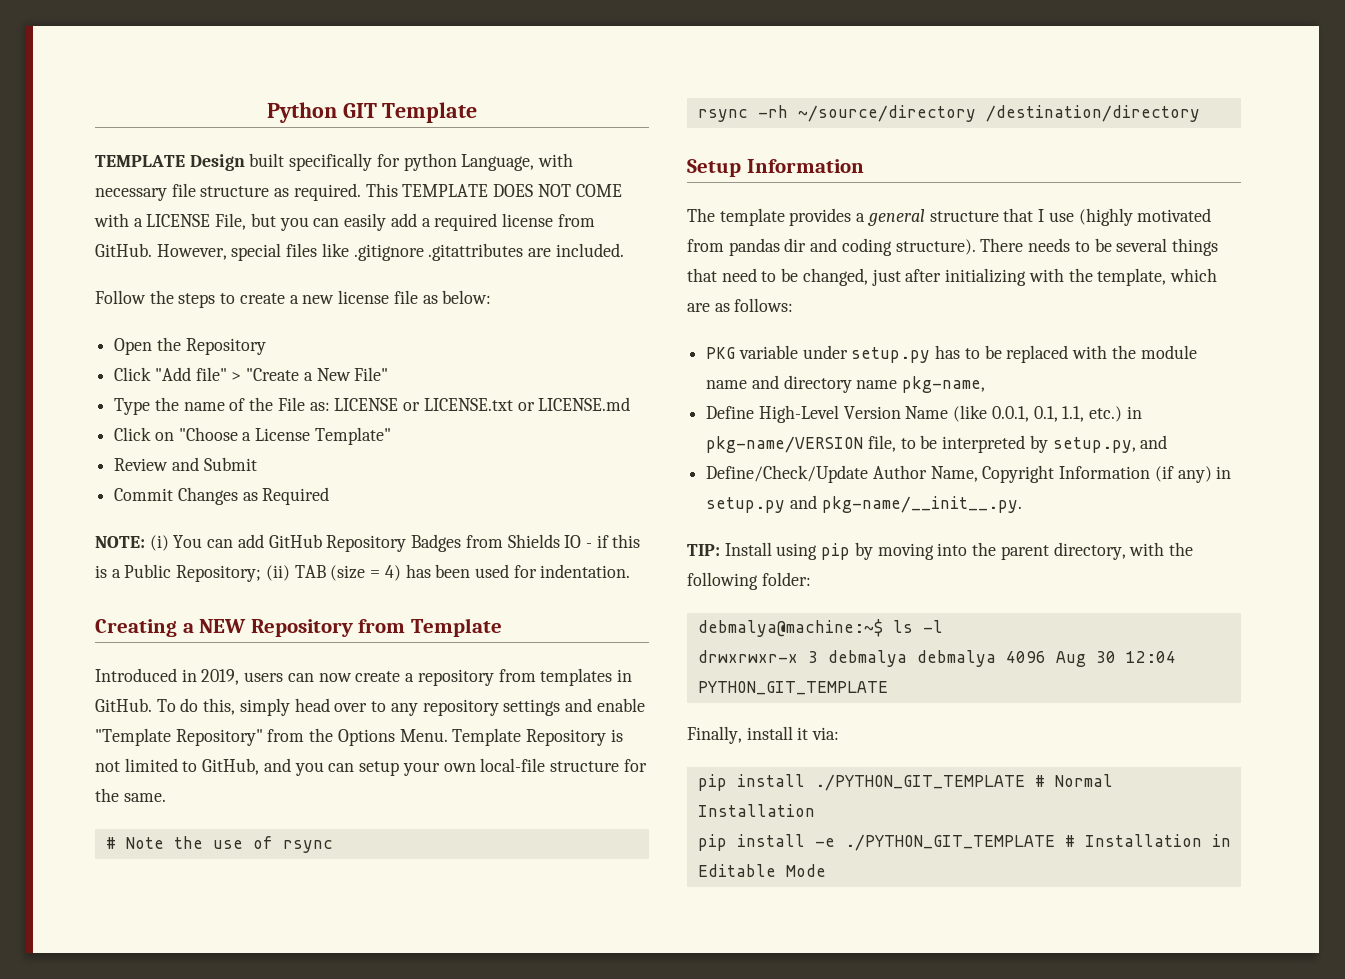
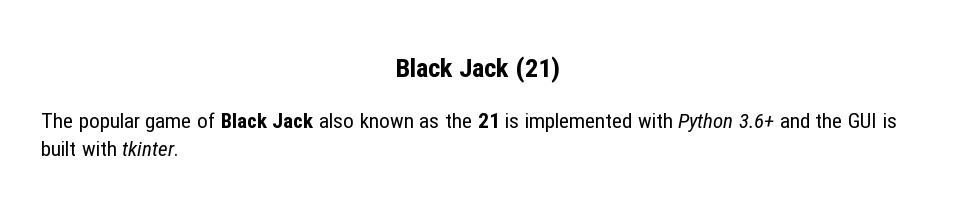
- Python GIT Template
- TEMPLATE Design built specifically for python Language, with necessary file structure as required. This TEMPLATE DOES NOT COME with a LICENSE File, but you can easily add a required license from GitHub. However, special files like .gitignore .gitattributes are included.
- Follow the steps to create a new license file as below:
- Open the Repository
- Click "Add file" > "Create a New File"
- Type the name of the File as: LICENSE or LICENSE.txt or LICENSE.md
- Click on "Choose a License Template"
- Review and Submit
- Commit Changes as Required
- NOTE: (i) You can add GitHub Repository Badges from Shields IO - if this is a Public Repository; (ii) TAB (size = 4) has been used for indentation.
- Creating a NEW Repository from Template
- Introduced in 2019, users can now create a repository from templates in GitHub. To do this, simply head over to any repository settings and enable "Template Repository" from the Options Menu. Template Repository is not limited to GitHub, and you can setup your own local-file structure for the same.
- # Note the use of rsync
- rsync -rh ~/source/directory /destination/directory
- Setup Information
- The template provides a general structure that I use (highly motivated from pandas dir and coding structure). There needs to be several things that need to be changed, just after initializing with the template, which are as follows:
- PKG variable under setup.py has to be replaced with the module name and directory name pkg-name,
- Define High-Level Version Name (like 0.0.1, 0.1, 1.1, etc.) in pkg-name/VERSION file, to be interpreted by setup.py, and
- Define/Check/Update Author Name, Copyright Information (if any) in setup.py and pkg-name/__init__.py.
- TIP: Install using pip by moving into the parent directory, with the following folder:
- debmalya@machine:~$ ls -l
- drwxrwxr-x 3 debmalya debmalya 4096 Aug 30 12:04 PYTHON_GIT_TEMPLATE
- Finally, install it via:
- pip install ./PYTHON_GIT_TEMPLATE # Normal Installation
- pip install -e ./PYTHON_GIT_TEMPLATE # Installation in Editable Mode
+ Black Jack (21)
+ The popular game of Black Jack also known as the 21 is implemented with Python 3.6+ and the GUI is built with tkinter.

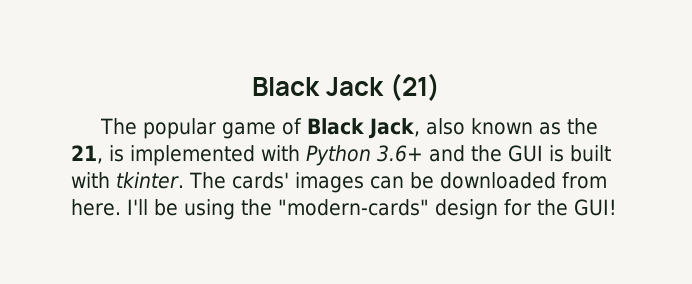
- The popular game of Black Jack also known as the 21 is implemented with Python 3.6+ and the GUI is built with tkinter.
+ The popular game of Black Jack, also known as the 21, is implemented with Python 3.6+ and the GUI is built with tkinter.
+ The cards' images can be downloaded from here. I'll be using the "modern-cards" design for the GUI!

